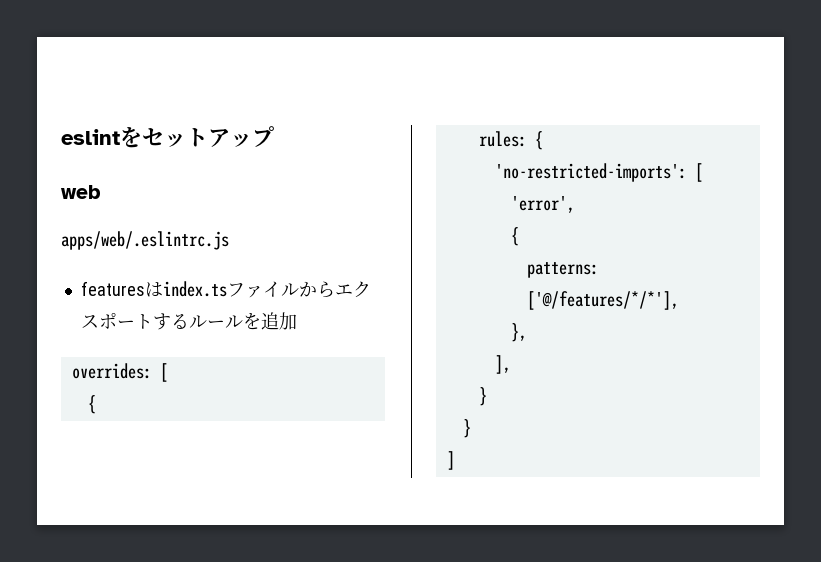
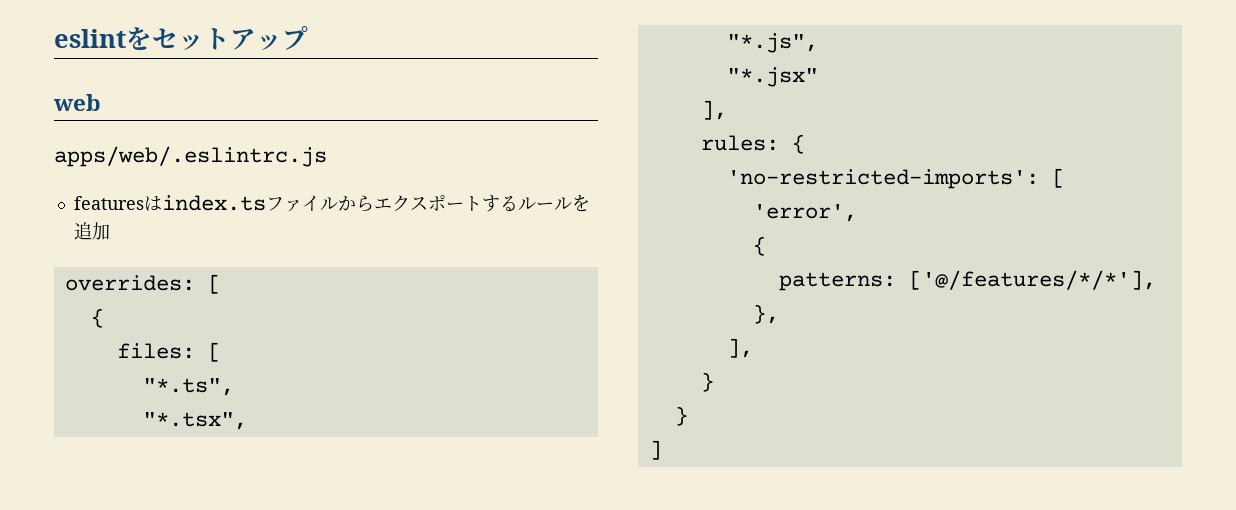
+ files: [
+ "*.ts",
+ "*.tsx",
+ "*.js",
+ "*.jsx"
+ ],

